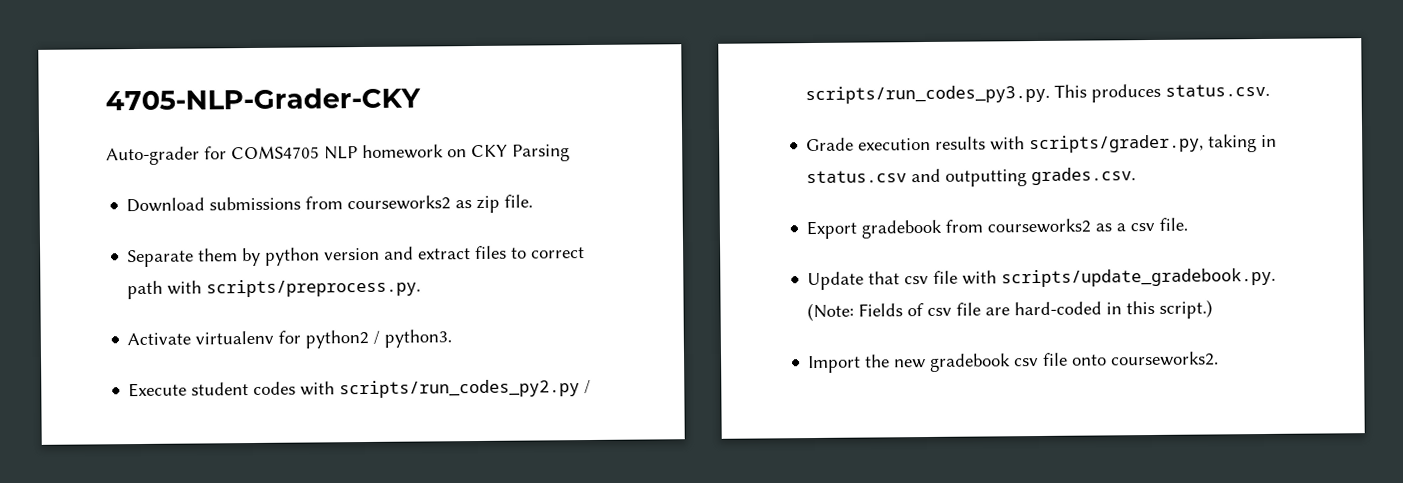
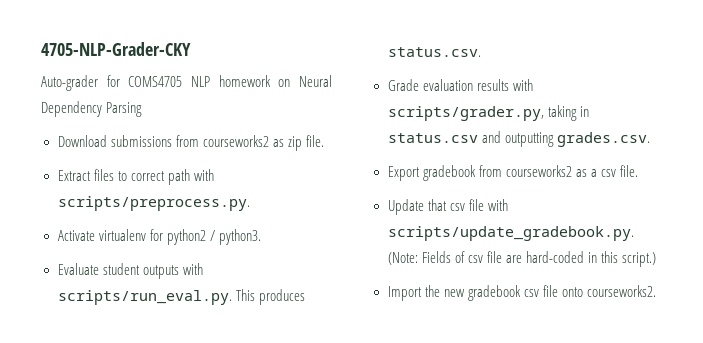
- Auto-grader for COMS4705 NLP homework on CKY Parsing
+ Auto-grader for COMS4705 NLP homework on Neural Dependency Parsing
- Separate them by python version and extract files to correct path with scripts/preprocess.py.
+ Extract files to correct path with scripts/preprocess.py.
- Execute student codes with scripts/run_codes_py2.py / scripts/run_codes_py3.py. This produces status.csv.
+ Evaluate student outputs with scripts/run_eval.py. This produces status.csv.
- Grade execution results with scripts/grader.py, taking in status.csv and outputting grades.csv.
+ Grade evaluation results with scripts/grader.py, taking in status.csv and outputting grades.csv.

